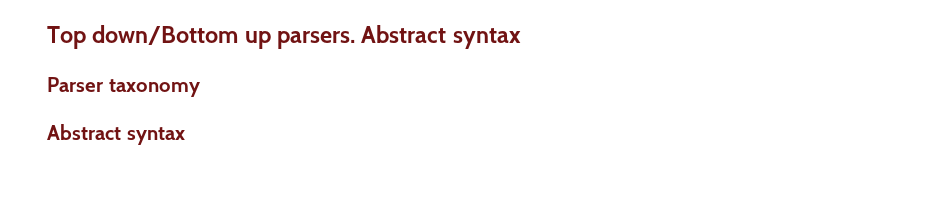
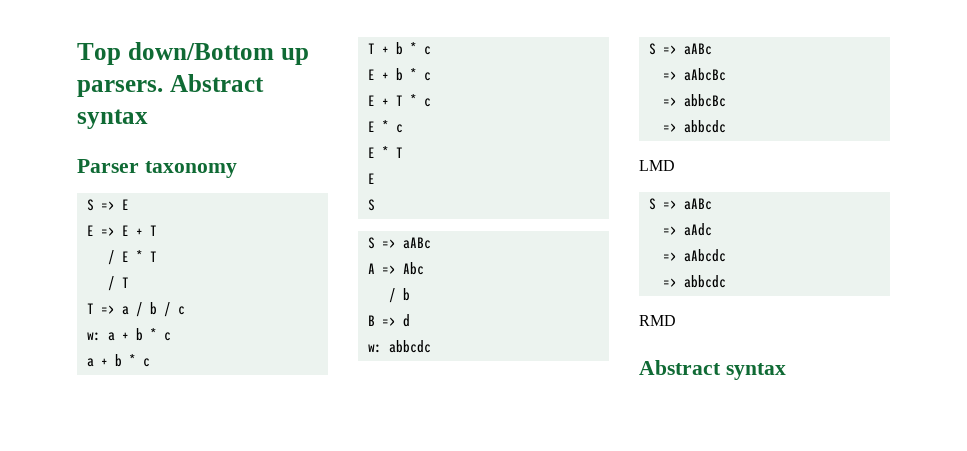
+ S => E
+ E => E + T
+ / E * T
+ / T
+ T => a / b / c
+ w: a + b * c
+ a + b * c
+ T + b * c
+ E + b * c
+ E + T * c
+ E * c
+ E * T
+ E
+ S
+ S => aABc
+ A => Abc
+ / b
+ B => d
+ w: abbcdc
+ S => aABc
+ => aAbcBc
+ => abbcBc
+ => abbcdc
+ LMD
+ S => aABc
+ => aAdc
+ => aAbcdc
+ => abbcdc
+ RMD

